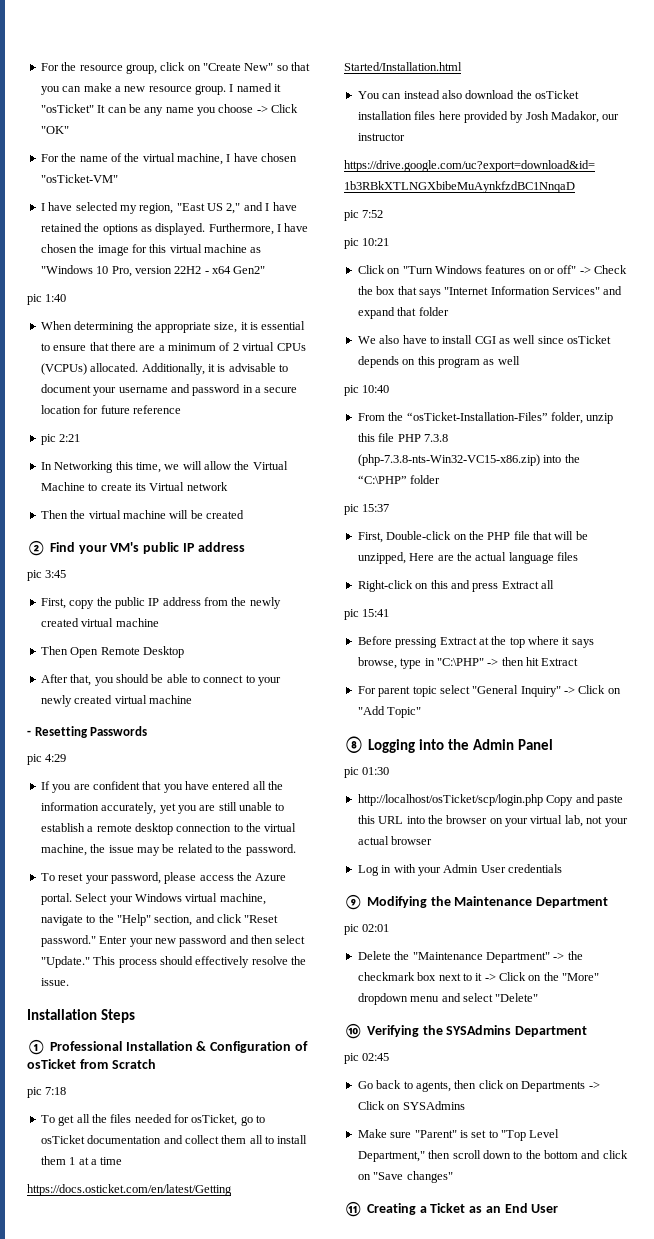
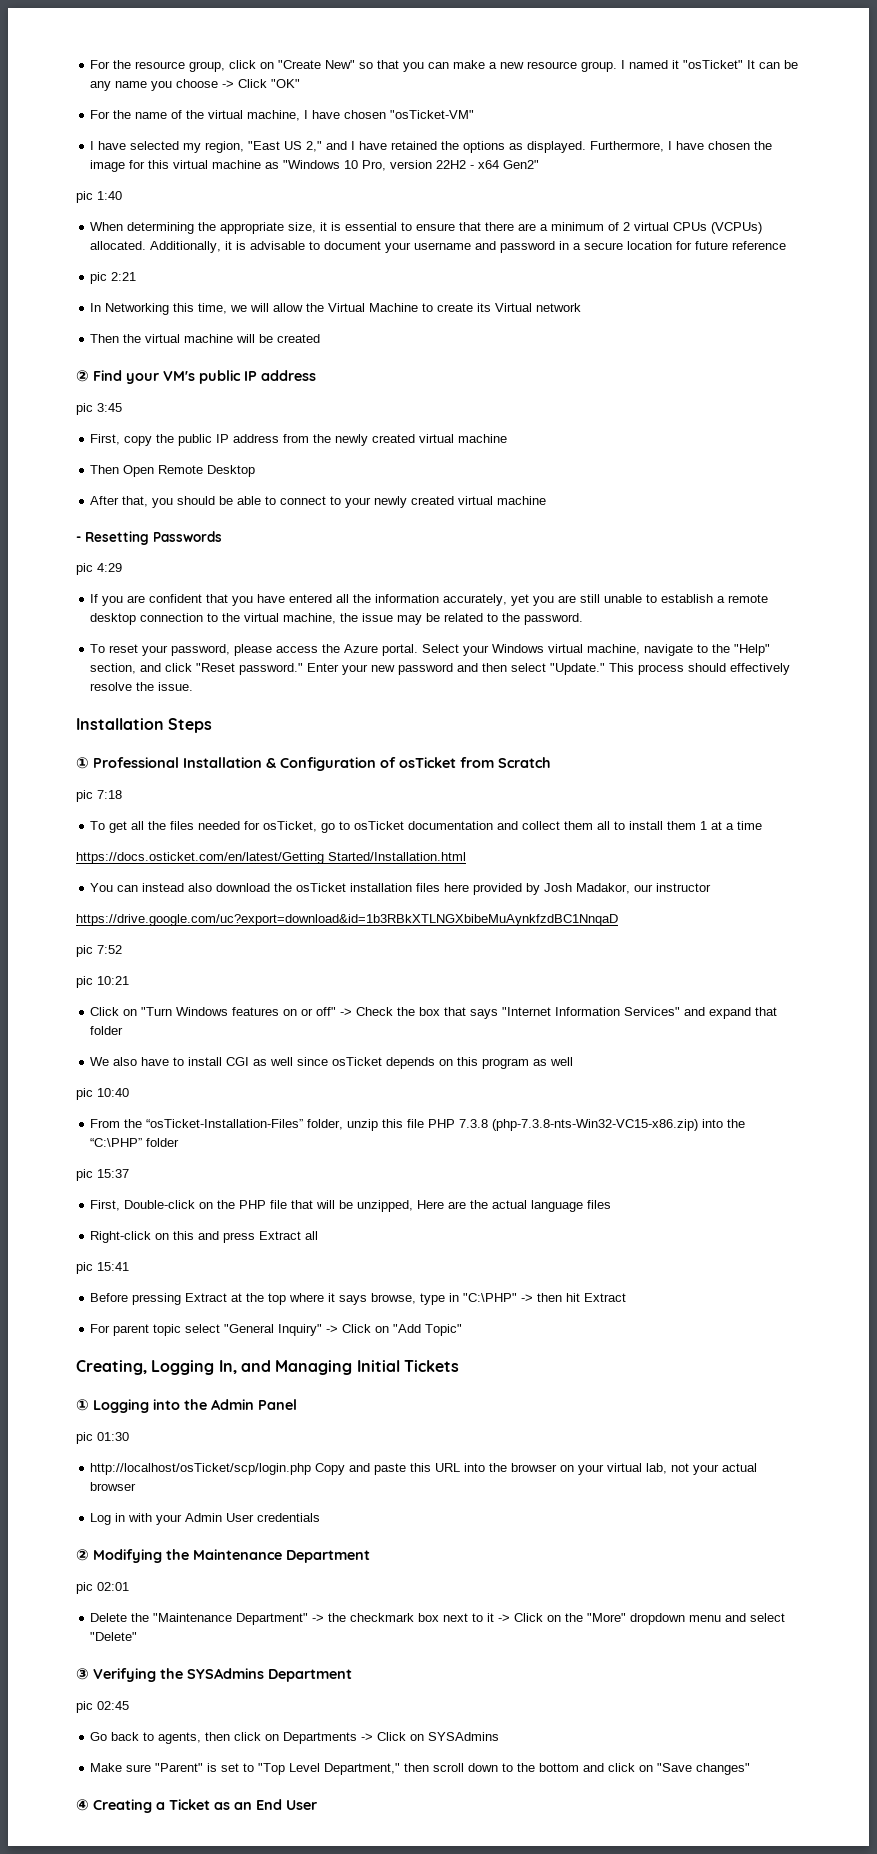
- ⑧ Logging into the Admin Panel
+ Creating, Logging In, and Managing Initial Tickets
+ ① Logging into the Admin Panel
- ⑨ Modifying the Maintenance Department
+ ② Modifying the Maintenance Department
- ⑩ Verifying the SYSAdmins Department
+ ③ Verifying the SYSAdmins Department
- ⑪ Creating a Ticket as an End User
+ ④ Creating a Ticket as an End User

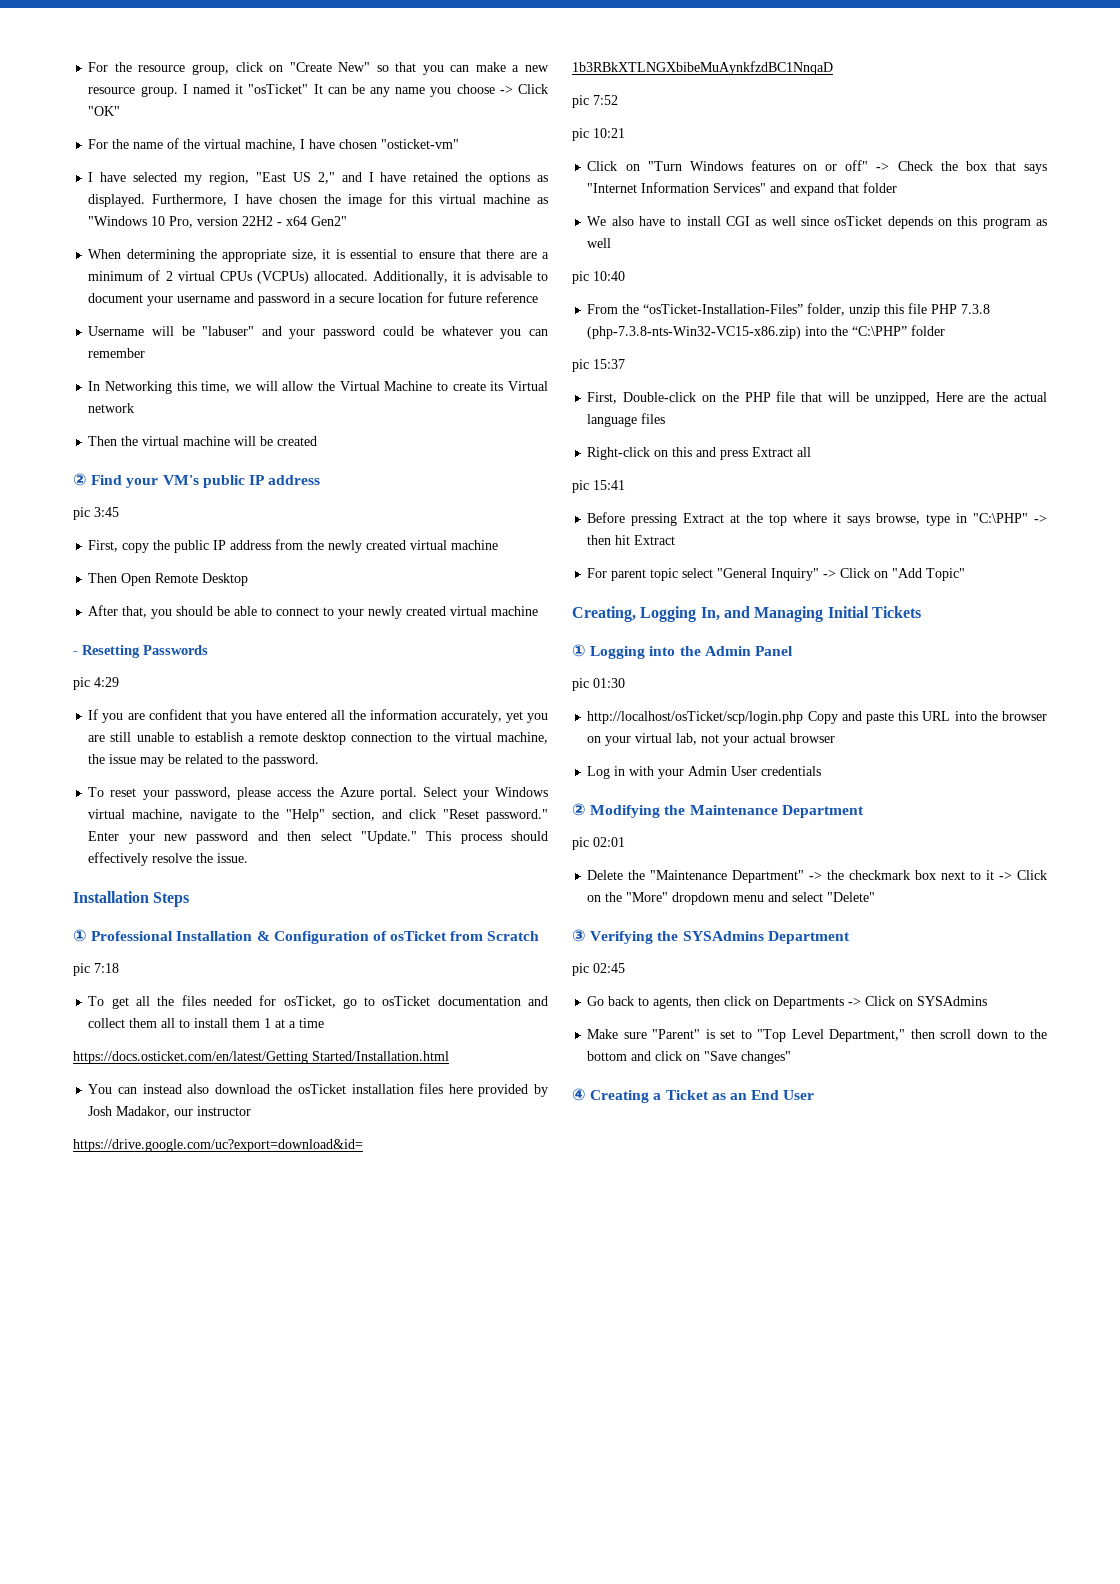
- For the name of the virtual machine, I have chosen "osTicket-VM"
+ For the name of the virtual machine, I have chosen "osticket-vm"
- pic 1:40
- pic 2:21
+ Username will be "labuser" and your password could be whatever you can remember

